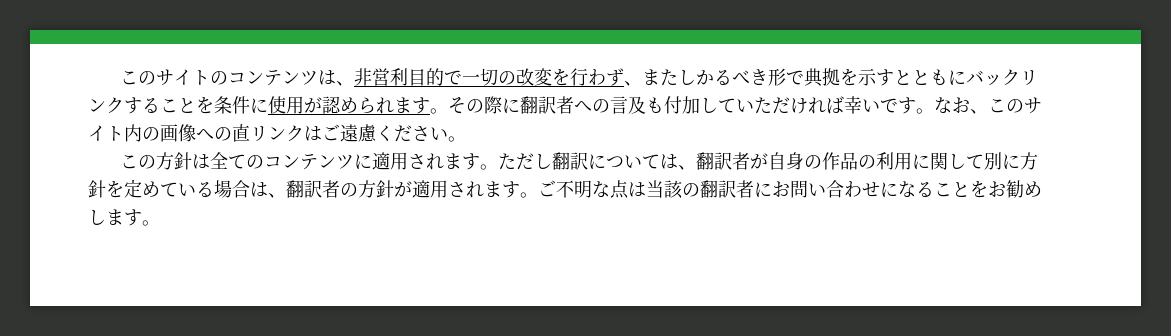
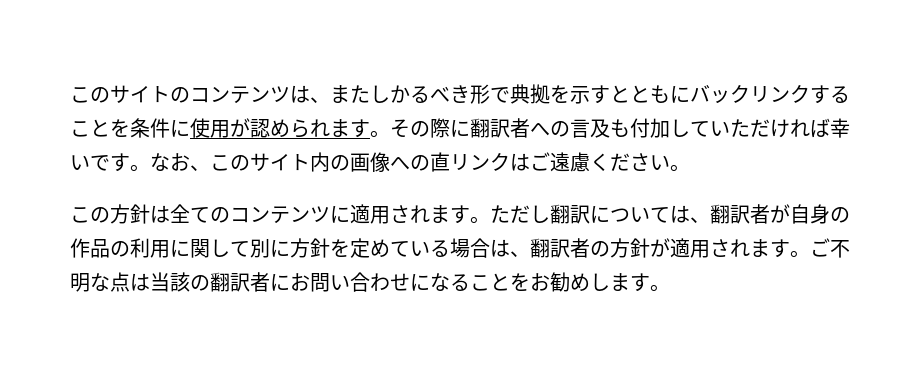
- このサイトのコンテンツは、非営利目的で一切の改変を行わず、またしかるべき形で典拠を示すとともにバックリンクすることを条件に使用が認められます。
+ このサイトのコンテンツは、またしかるべき形で典拠を示すとともにバックリンクすることを条件に使用が認められます。

